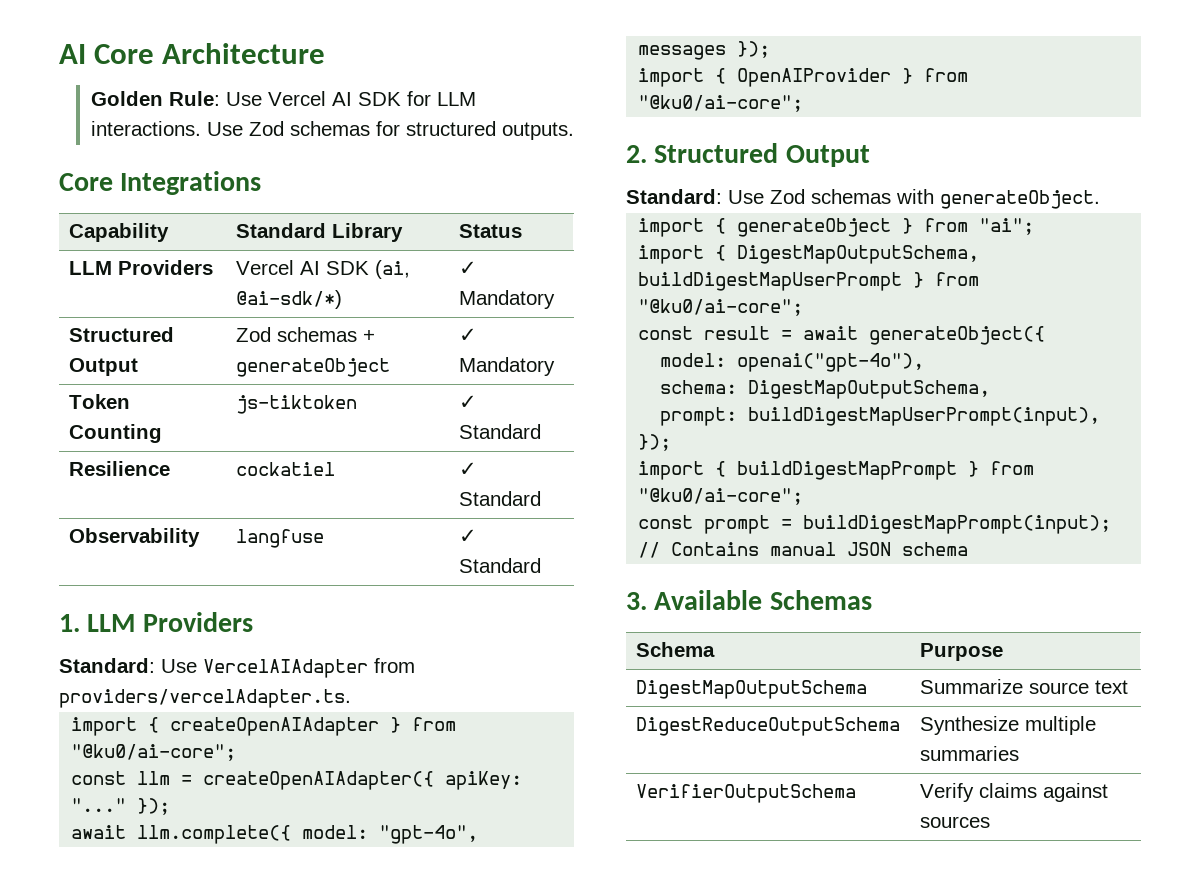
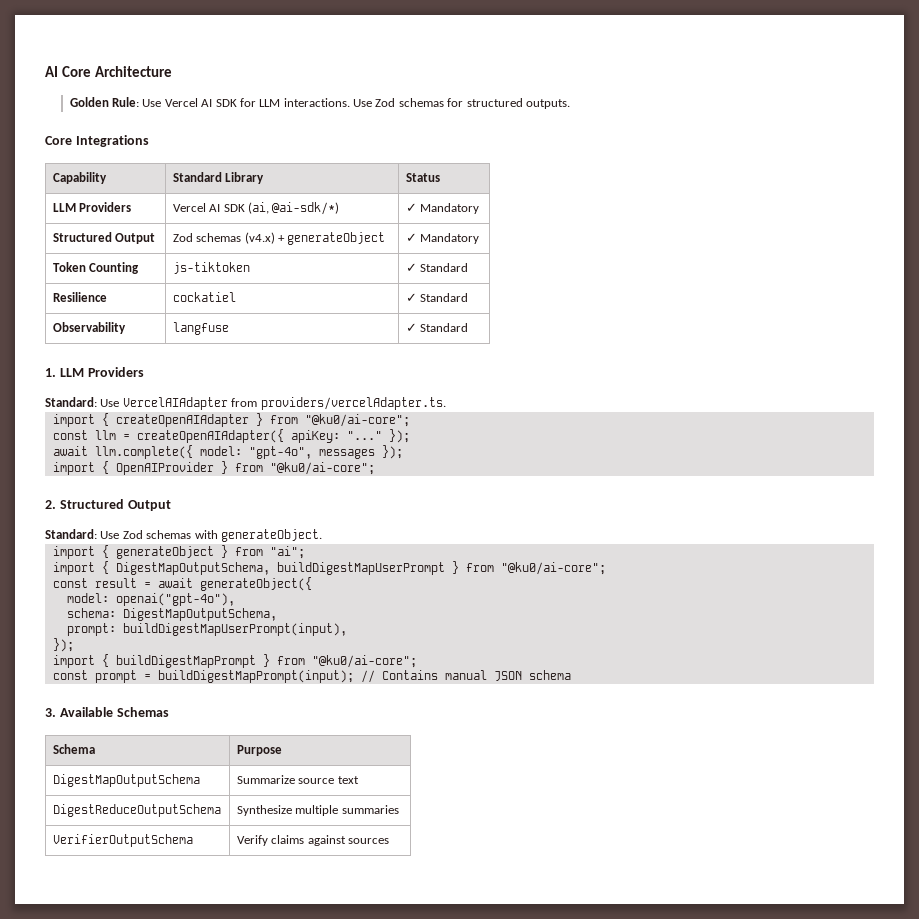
- Structured Output | Zod schemas + generateObject | ✓ Mandatory
+ Structured Output | Zod schemas (v4.x) + generateObject | ✓ Mandatory

